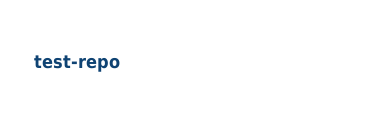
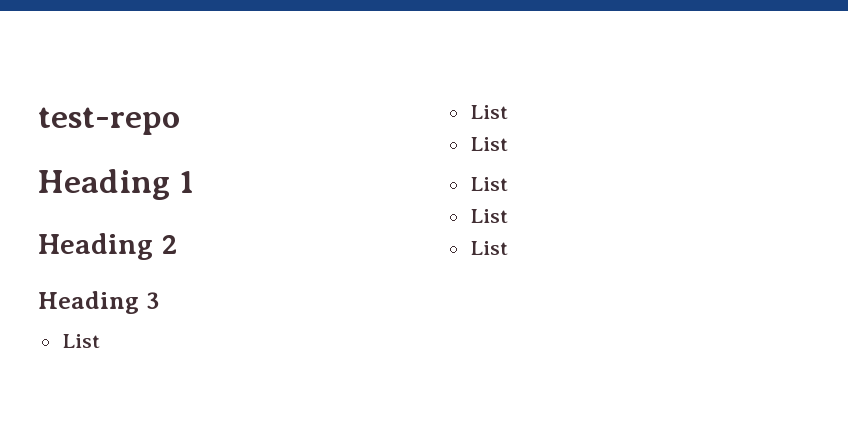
+ Heading 1
+ Heading 2
+ Heading 3
+ List
+ List
+ List
+ List
+ List
+ List

